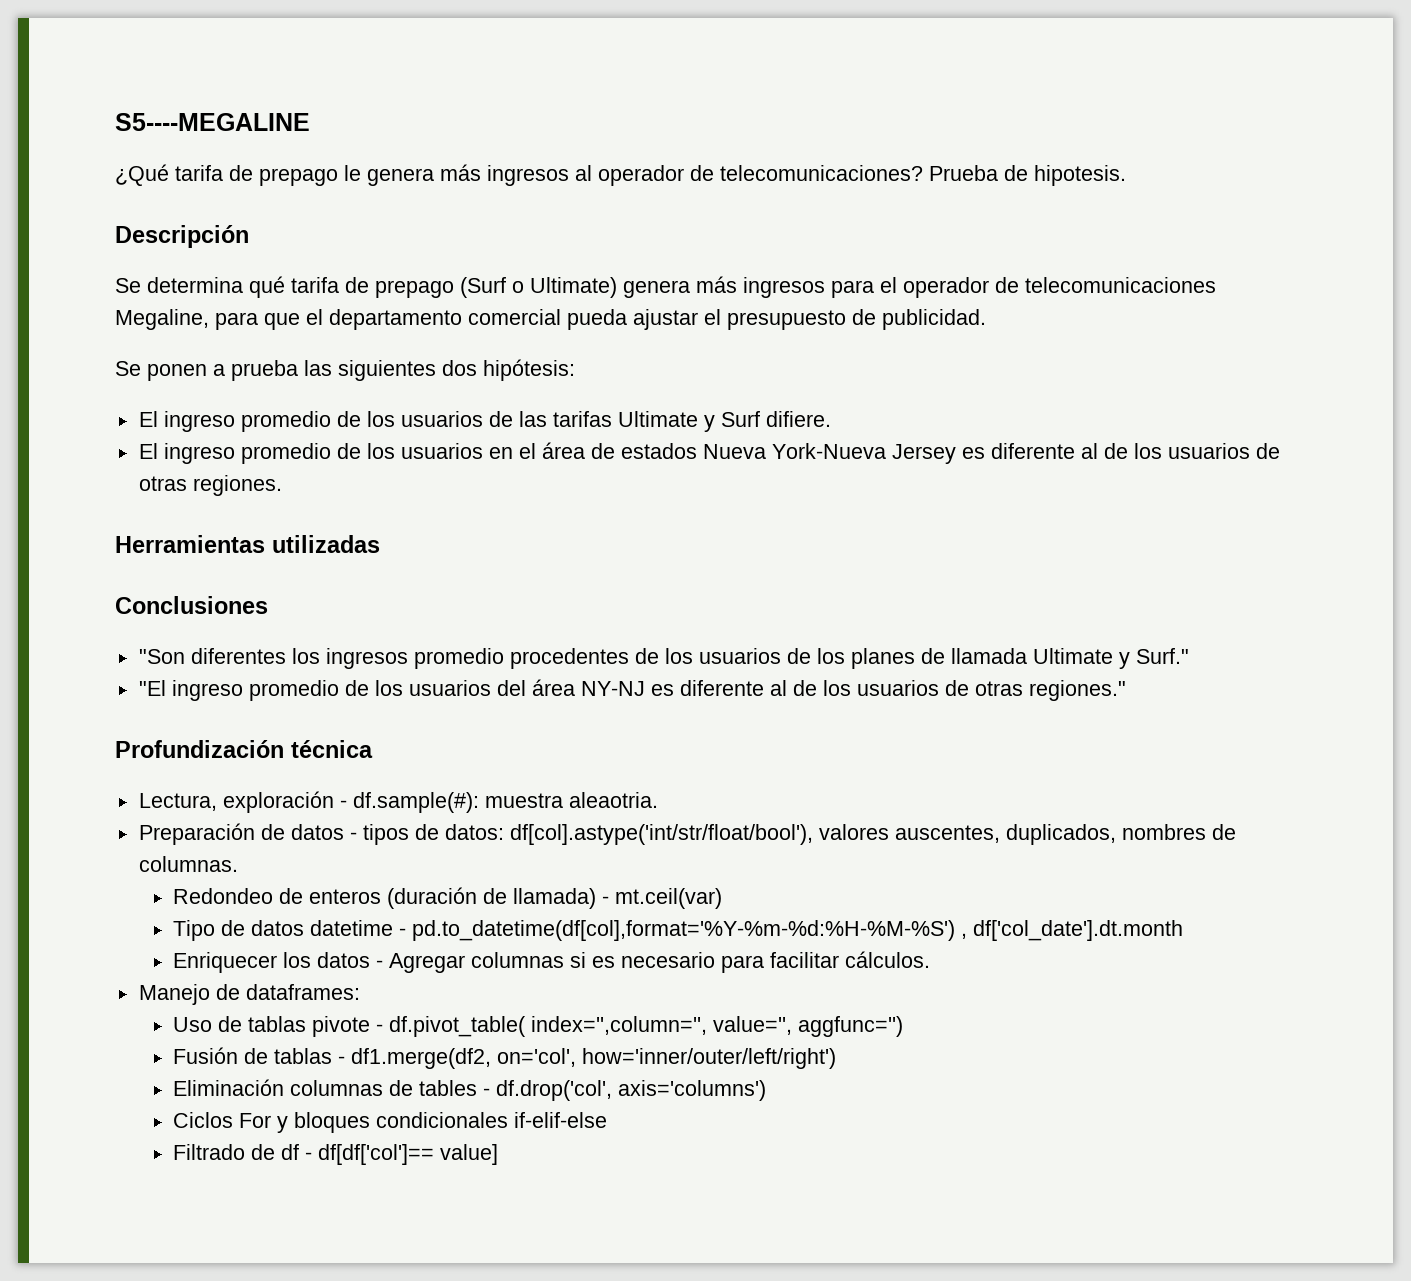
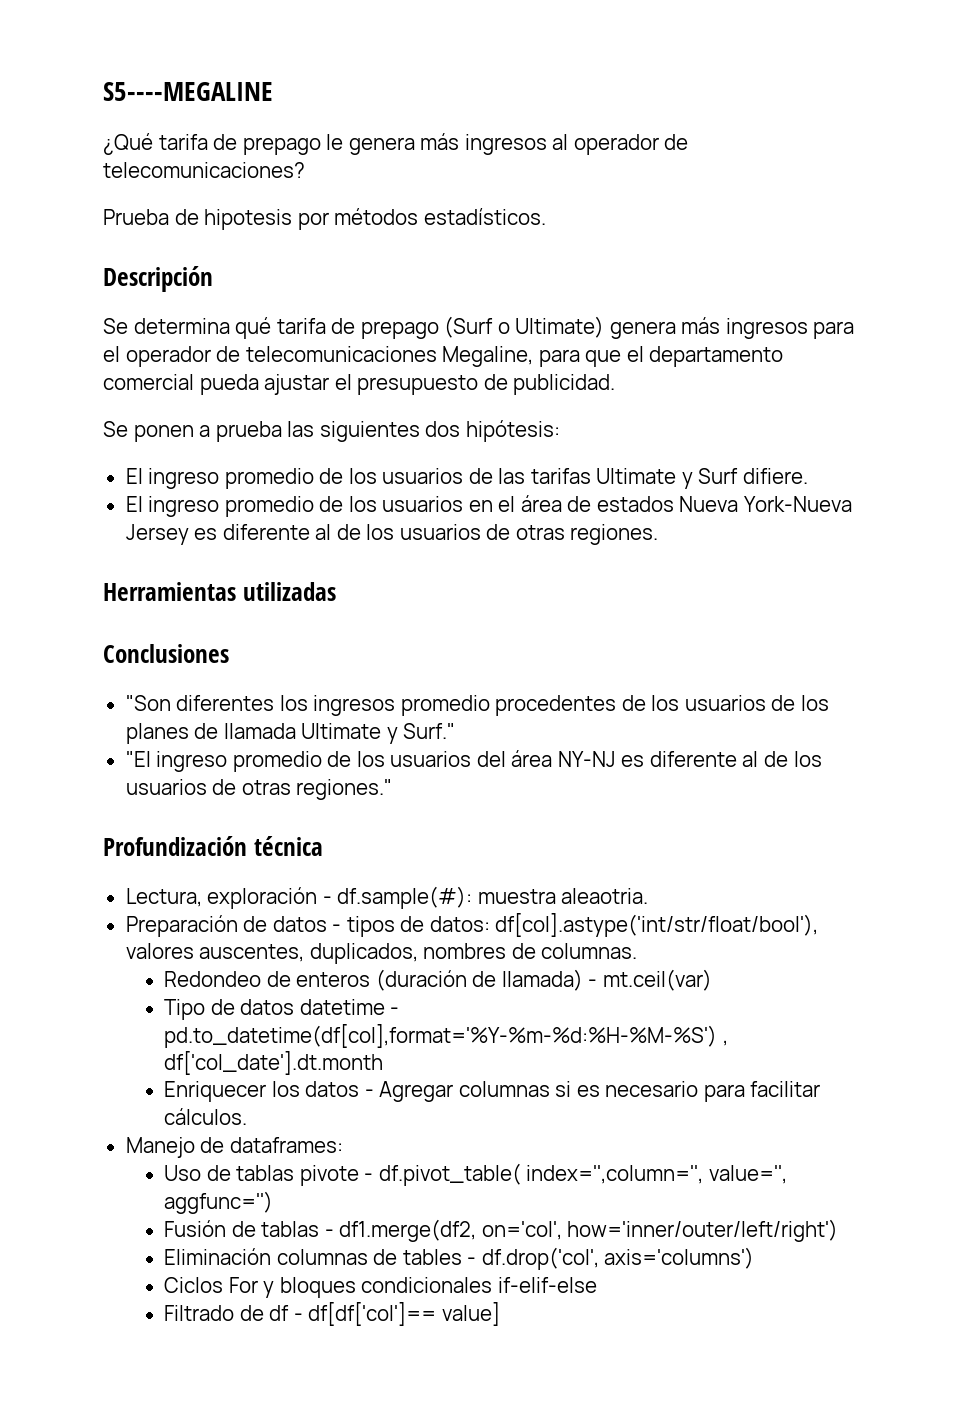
- ¿Qué tarifa de prepago le genera más ingresos al operador de telecomunicaciones? Prueba de hipotesis.
+ ¿Qué tarifa de prepago le genera más ingresos al operador de telecomunicaciones?
+ Prueba de hipotesis por métodos estadísticos.

